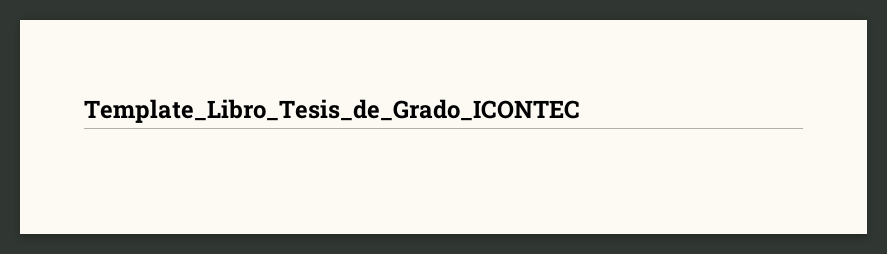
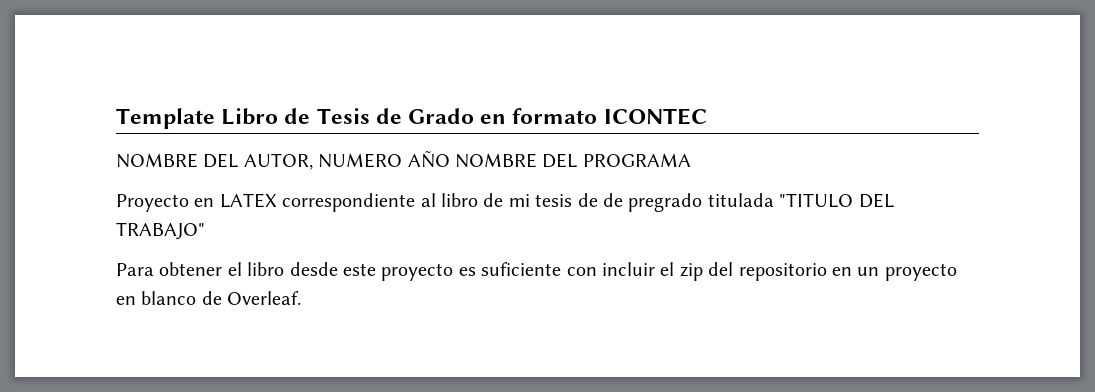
- Template_Libro_Tesis_de_Grado_ICONTEC
+ Template Libro de Tesis de Grado en formato ICONTEC
+ NOMBRE DEL AUTOR, NUMERO AÑO NOMBRE DEL PROGRAMA
+ Proyecto en LATEX correspondiente al libro de mi tesis de de pregrado titulada "TITULO DEL TRABAJO"
+ Para obtener el libro desde este proyecto es suficiente con incluir el zip del repositorio en un proyecto en blanco de Overleaf.

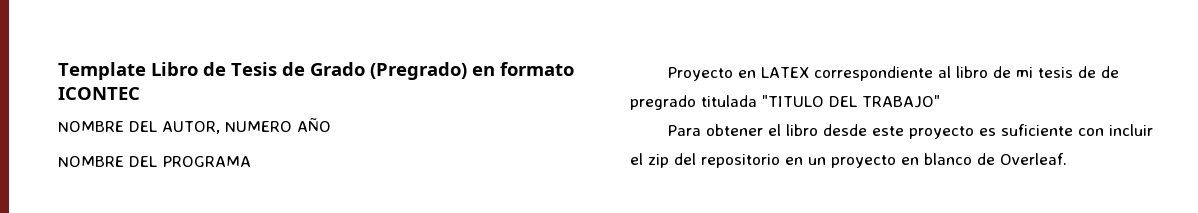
- Template Libro de Tesis de Grado en formato ICONTEC
+ Template Libro de Tesis de Grado (Pregrado) en formato ICONTEC
- NOMBRE DEL AUTOR, NUMERO AÑO NOMBRE DEL PROGRAMA
+ NOMBRE DEL AUTOR, NUMERO AÑO
+ NOMBRE DEL PROGRAMA

